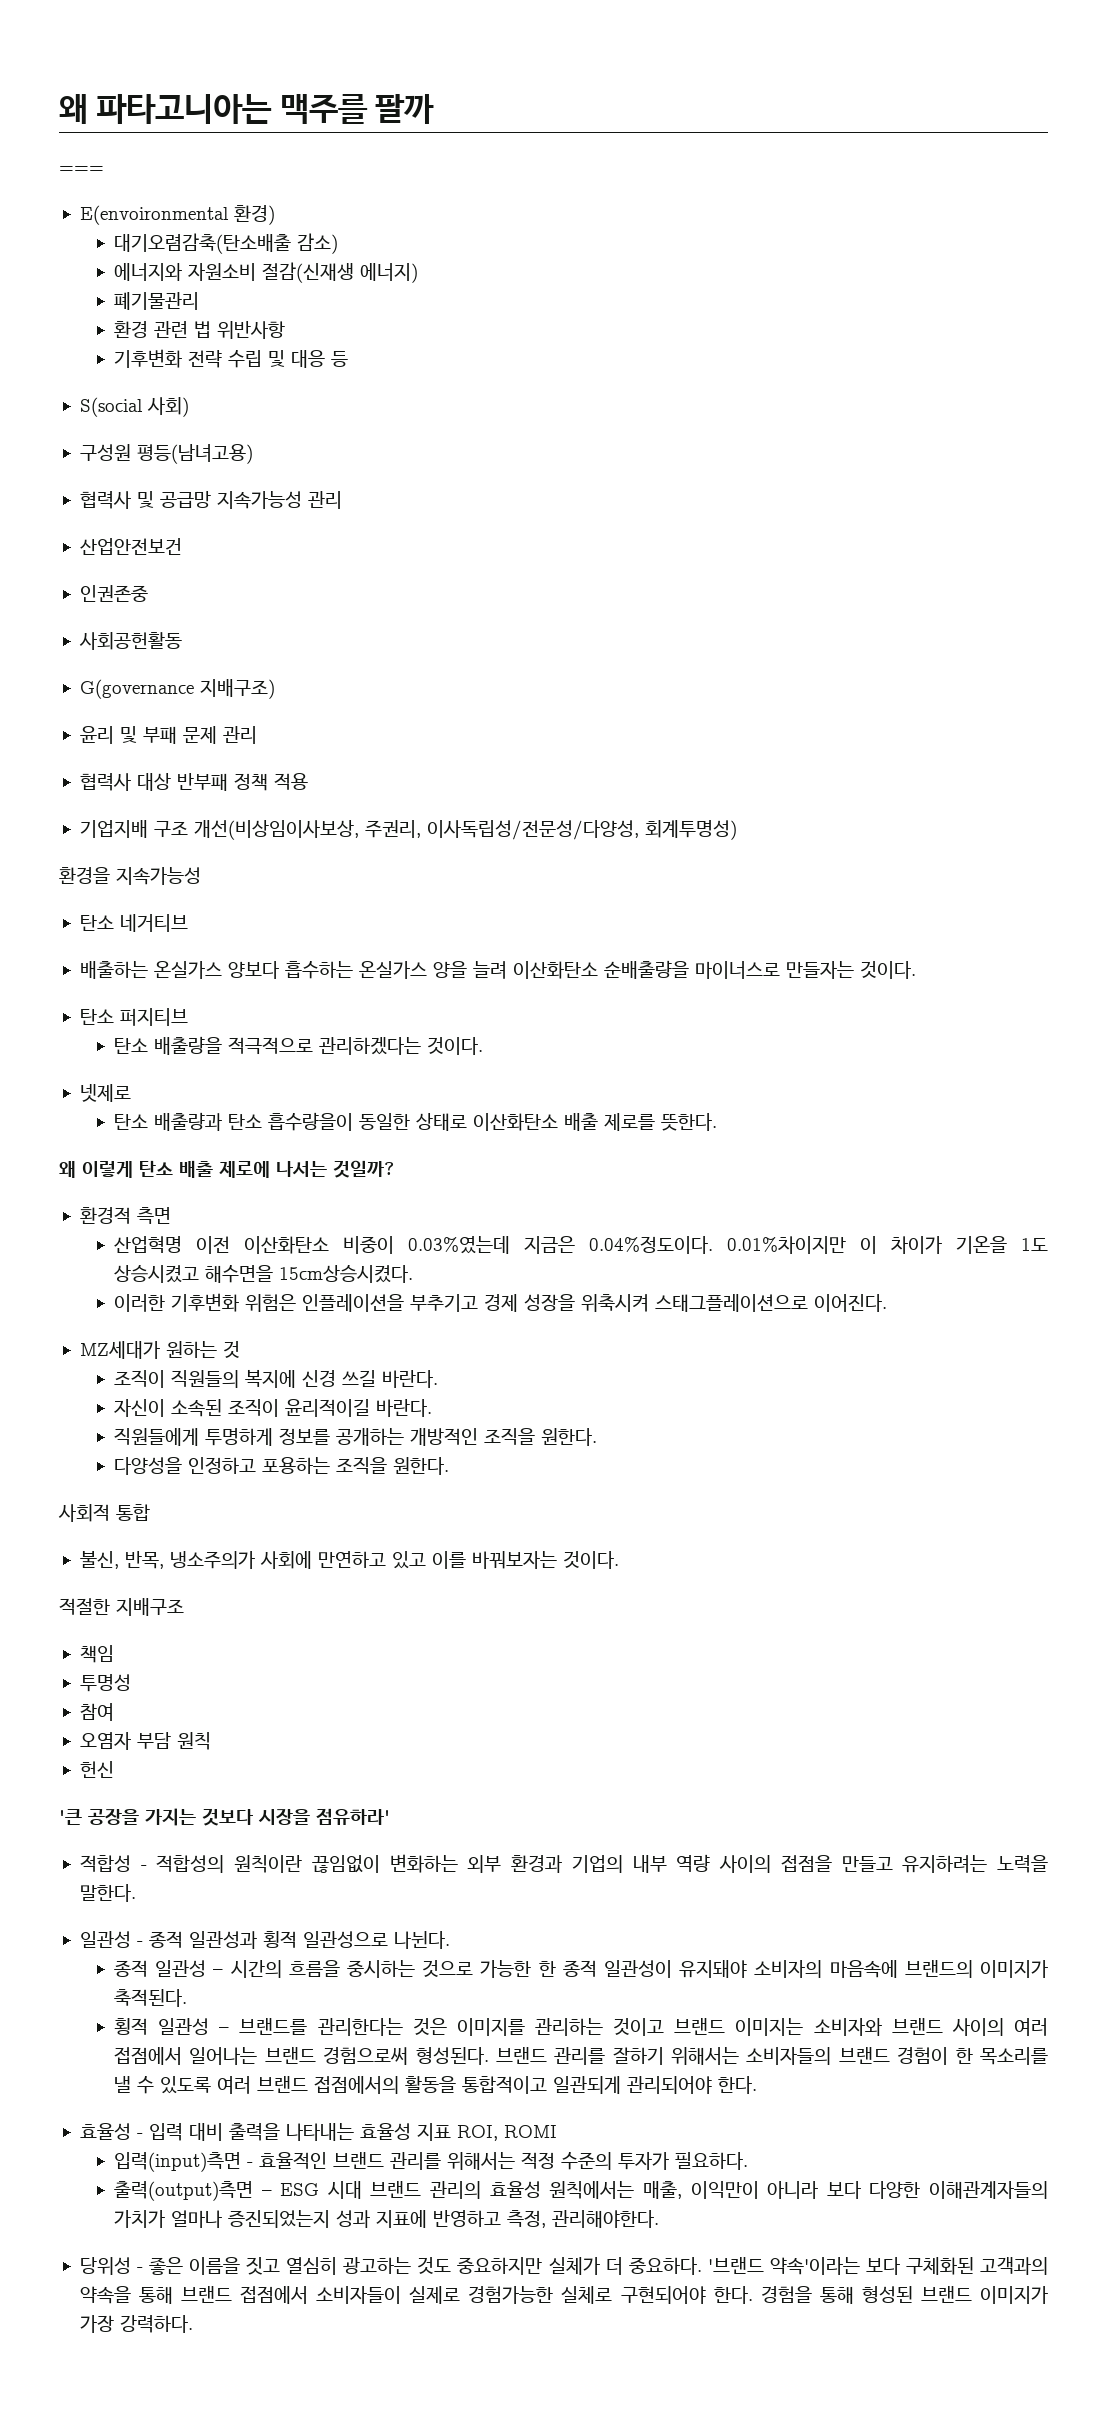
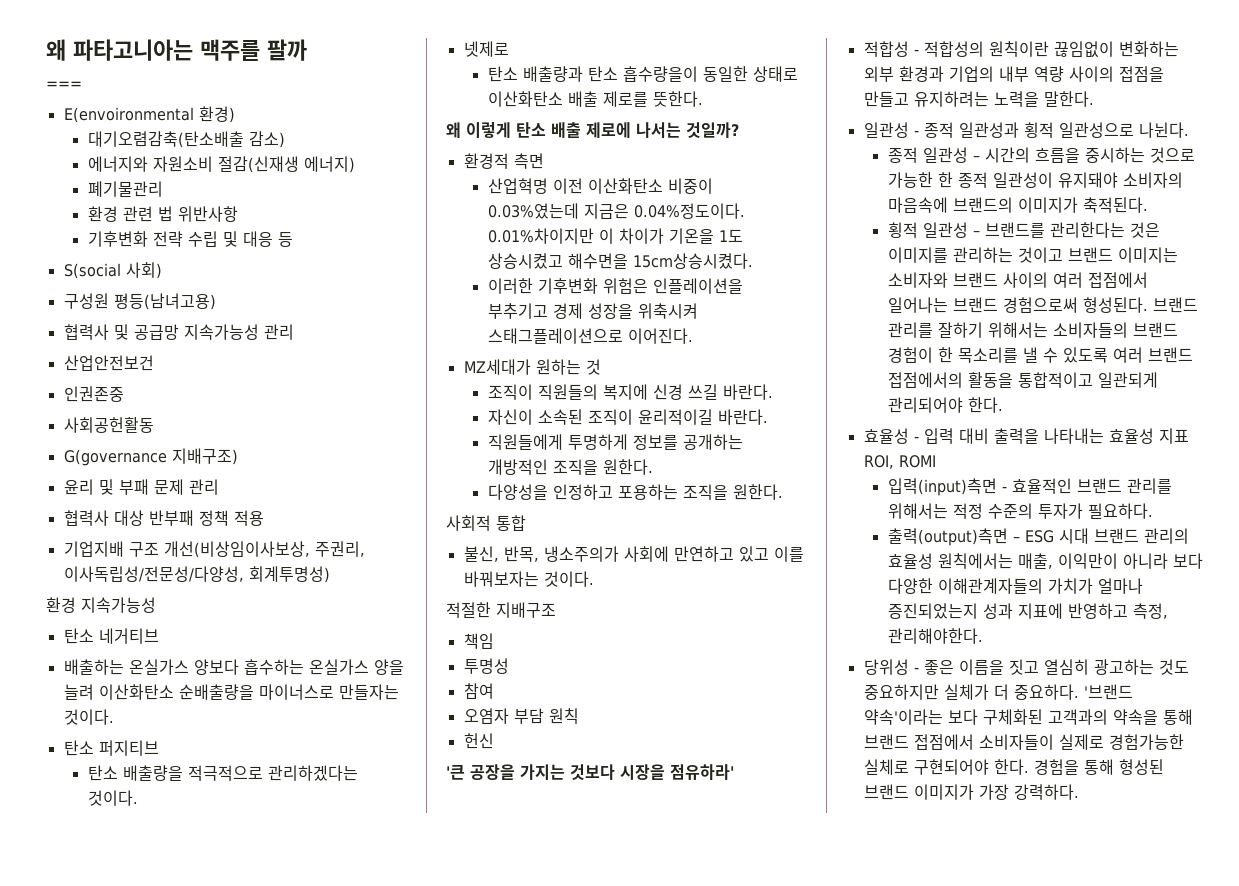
- 환경을 지속가능성
+ 환경 지속가능성

